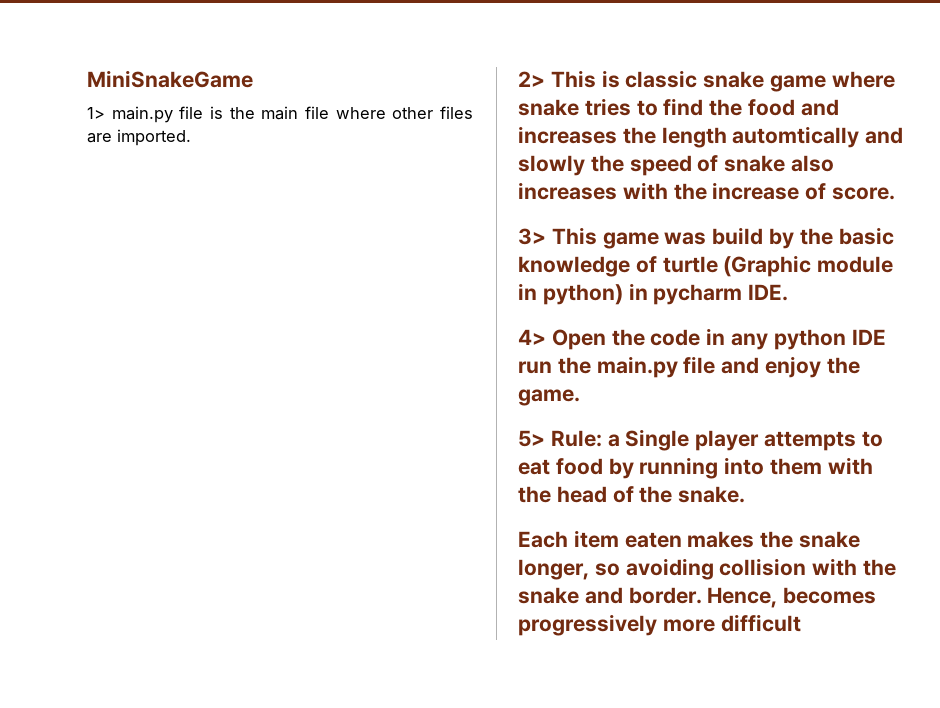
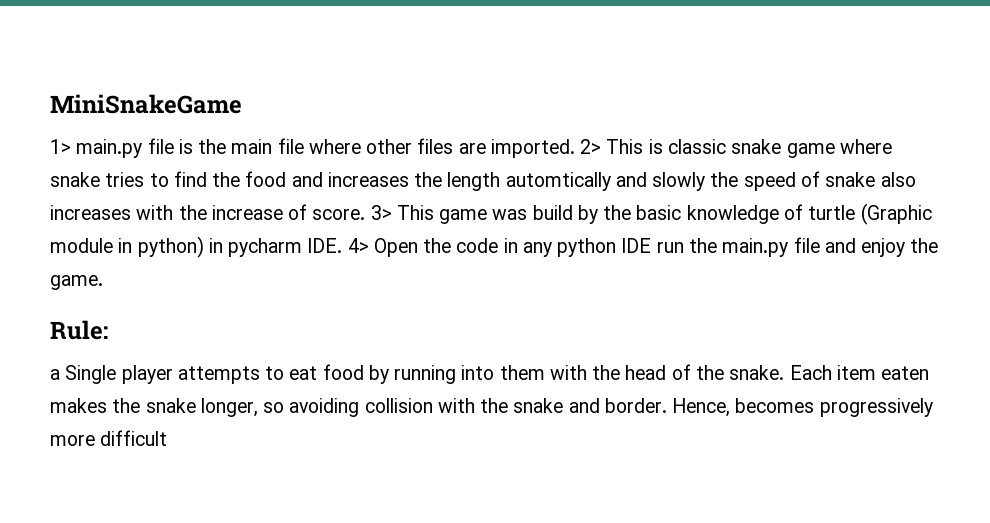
- 1> main.py file is the main file where other files are imported.
- 2> This is classic snake game where snake tries to find the food and increases the length automtically and slowly the speed of snake also increases with the increase of score.
- 3> This game was build by the basic knowledge of turtle (Graphic module in python) in pycharm IDE.
- 4> Open the code in any python IDE run the main.py file and enjoy the game.
+ 1> main.py file is the main file where other files are imported. 2> This is classic snake game where snake tries to find the food and increases the length automtically and slowly the speed of snake also increases with the increase of score. 3> This game was build by the basic knowledge of turtle (Graphic module in python) in pycharm IDE. 4> Open the code in any python IDE run the main.py file and enjoy the game.
- 5> Rule: a Single player attempts to eat food by running into them with the head of the snake.
- Each item eaten makes the snake longer, so avoiding collision with the snake and border.
+ Rule:
+ a Single player attempts to eat food by running into them with the head of the snake. Each item eaten makes the snake longer, so avoiding collision with the snake and border.

